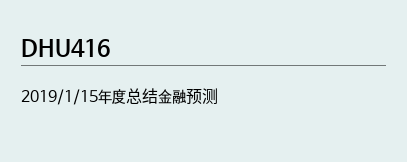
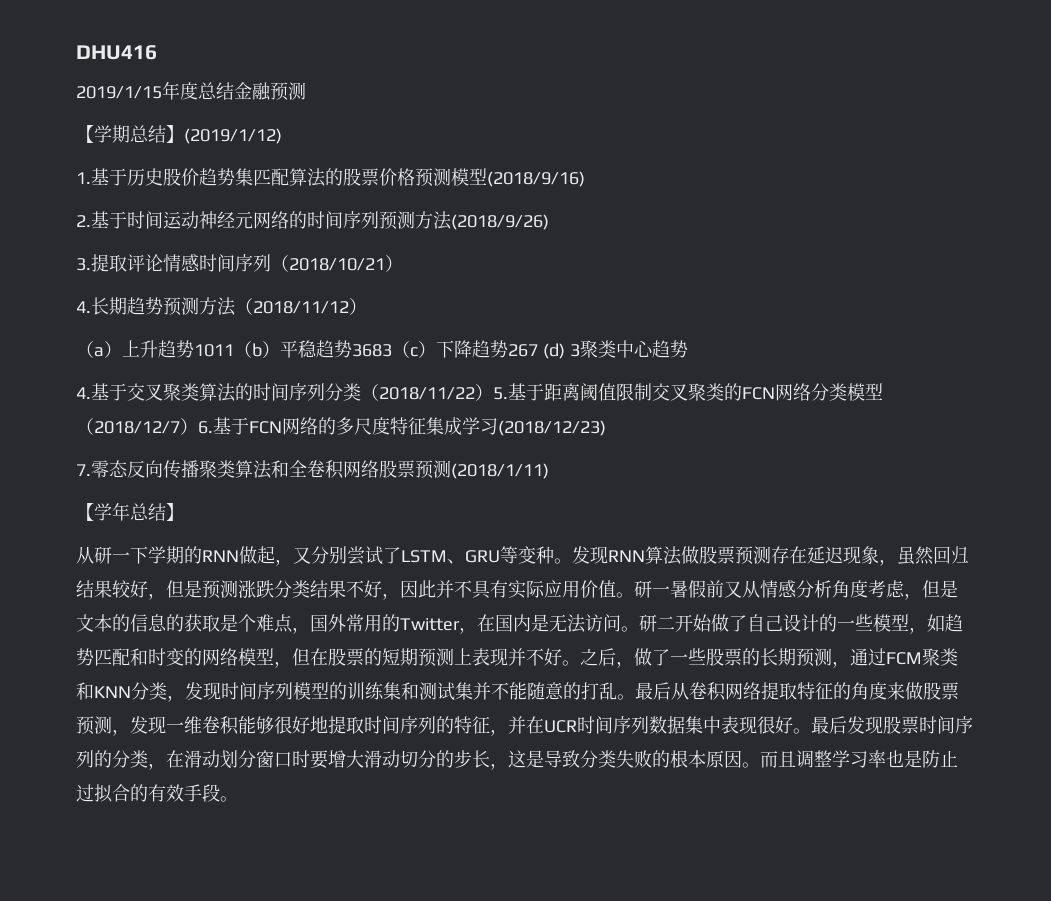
+ 【学期总结】(2019/1/12)
+ 1.基于历史股价趋势集匹配算法的股票价格预测模型(2018/9/16)
+ 2.基于时间运动神经元网络的时间序列预测方法(2018/9/26)
+ 3.提取评论情感时间序列（2018/10/21）
+ 4.长期趋势预测方法（2018/11/12）
+ （a）上升趋势1011（b）平稳趋势3683（c）下降趋势267 (d) 3聚类中心趋势
+ 4.基于交叉聚类算法的时间序列分类（2018/11/22）5.基于距离阈值限制交叉聚类的FCN网络分类模型（2018/12/7）6.基于FCN网络的多尺度特征集成学习(2018/12/23)
+ 7.零态反向传播聚类算法和全卷积网络股票预测(2018/1/11)
+ 【学年总结】
+ 从研一下学期的RNN做起，又分别尝试了LSTM、GRU等变种。发现RNN算法做股票预测存在延迟现象，虽然回归结果较好，但是预测涨跌分类结果不好，因此并不具有实际应用价值。研一暑假前又从情感分析角度考虑，但是文本的信息的获取是个难点，国外常用的Twitter，在国内是无法访问。研二开始做了自己设计的一些模型，如趋势匹配和时变的网络模型，但在股票的短期预测上表现并不好。之后，做了一些股票的长期预测，通过FCM聚类和KNN分类，发现时间序列模型的训练集和测试集并不能随意的打乱。最后从卷积网络提取特征的角度来做股票预测，发现一维卷积能够很好地提取时间序列的特征，并在UCR时间序列数据集中表现很好。最后发现股票时间序列的分类，在滑动划分窗口时要增大滑动切分的步长，这是导致分类失败的根本原因。而且调整学习率也是防止过拟合的有效手段。

